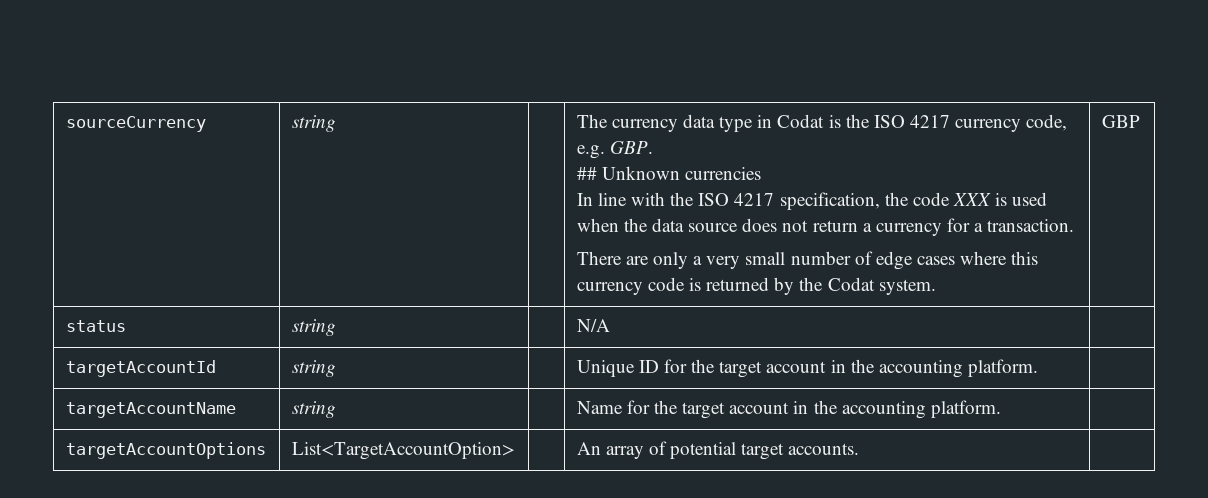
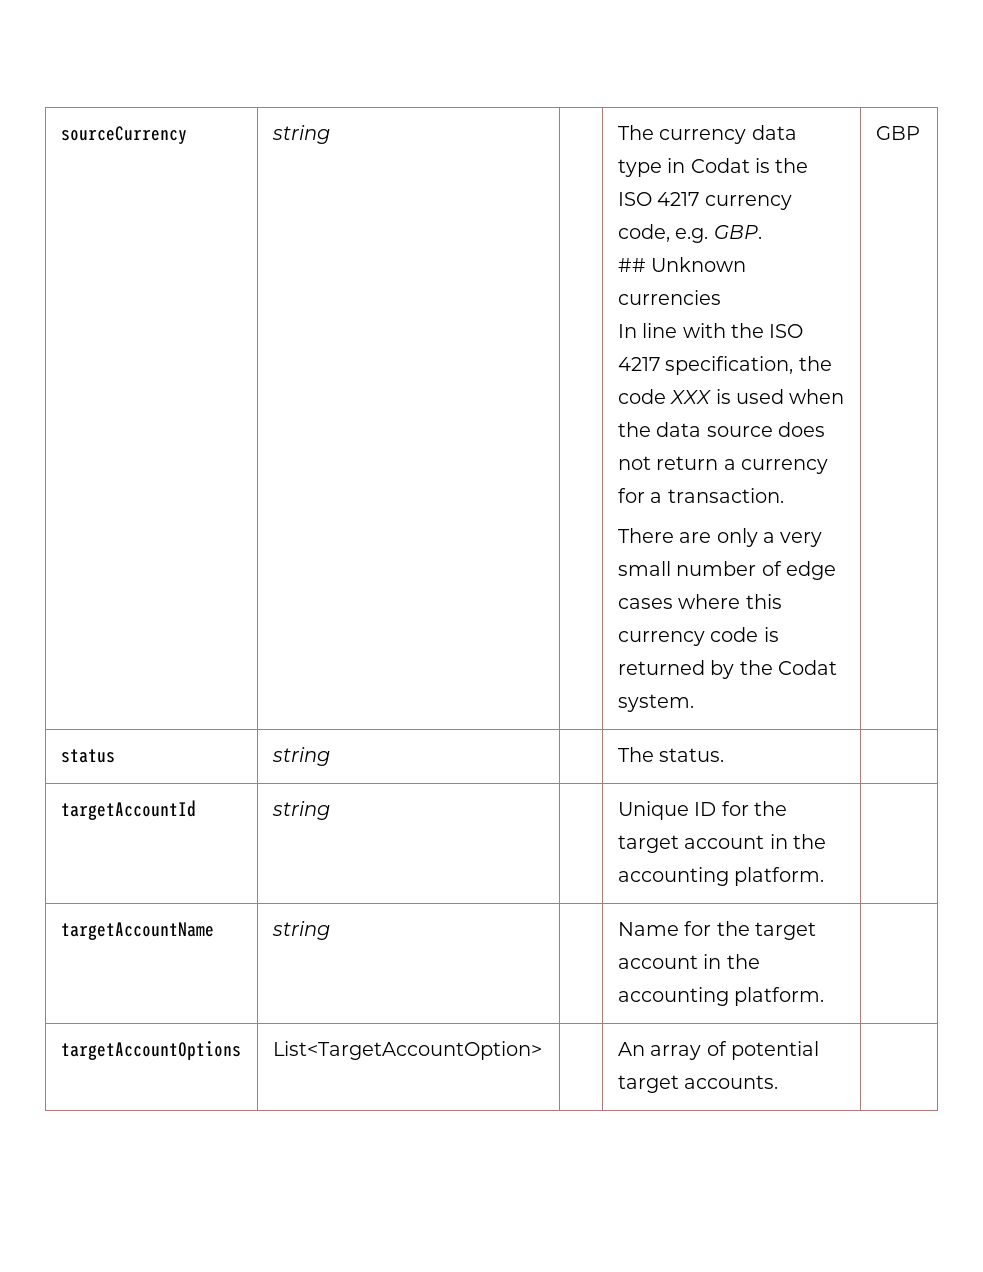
- status | string | | N/A |
+ status | string | | The status. |

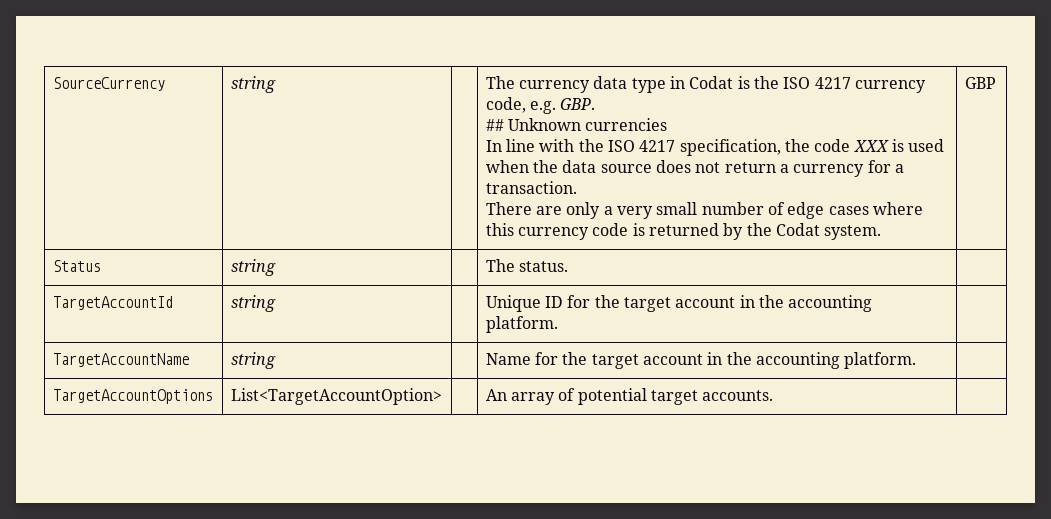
- sourceCurrency
+ SourceCurrency
- status | string | | The status. |
+ Status | string | | The status. |
- targetAccountId | string | | Unique ID for the target account in the accounting platform. |
+ TargetAccountId | string | | Unique ID for the target account in the accounting platform. |
- targetAccountName | string | | Name for the target account in the accounting platform. |
+ TargetAccountName | string | | Name for the target account in the accounting platform. |
- targetAccountOptions | List<TargetAccountOption> | | An array of potential target accounts. |
+ TargetAccountOptions | List<TargetAccountOption> | | An array of potential target accounts. |

